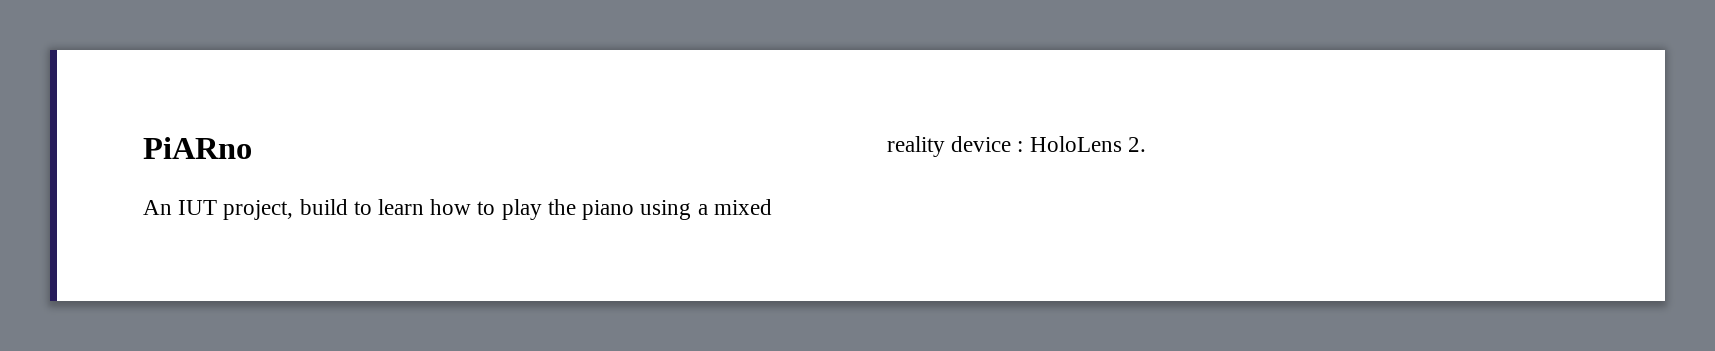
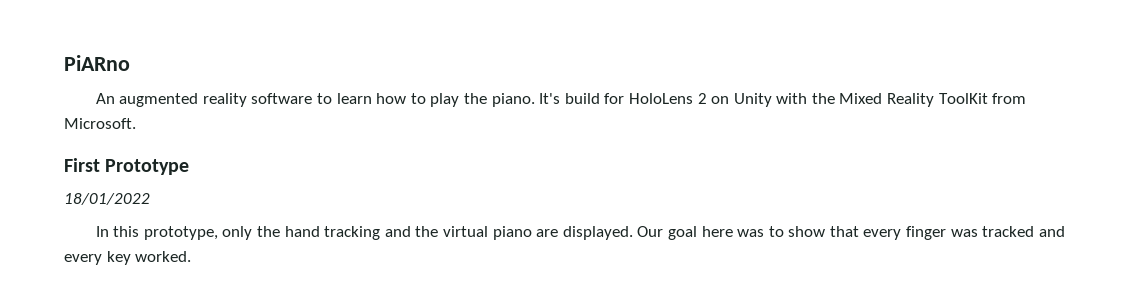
- An IUT project, build to learn how to play the piano using a mixed reality device : HoloLens 2.
+ An augmented reality software to learn how to play the piano. It's build for HoloLens 2 on Unity with the Mixed Reality ToolKit from Microsoft.
+ First Prototype
+ 18/01/2022
+ In this prototype, only the hand tracking and the virtual piano are displayed. Our goal here was to show that every finger was tracked and every key worked.

